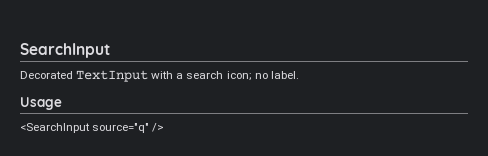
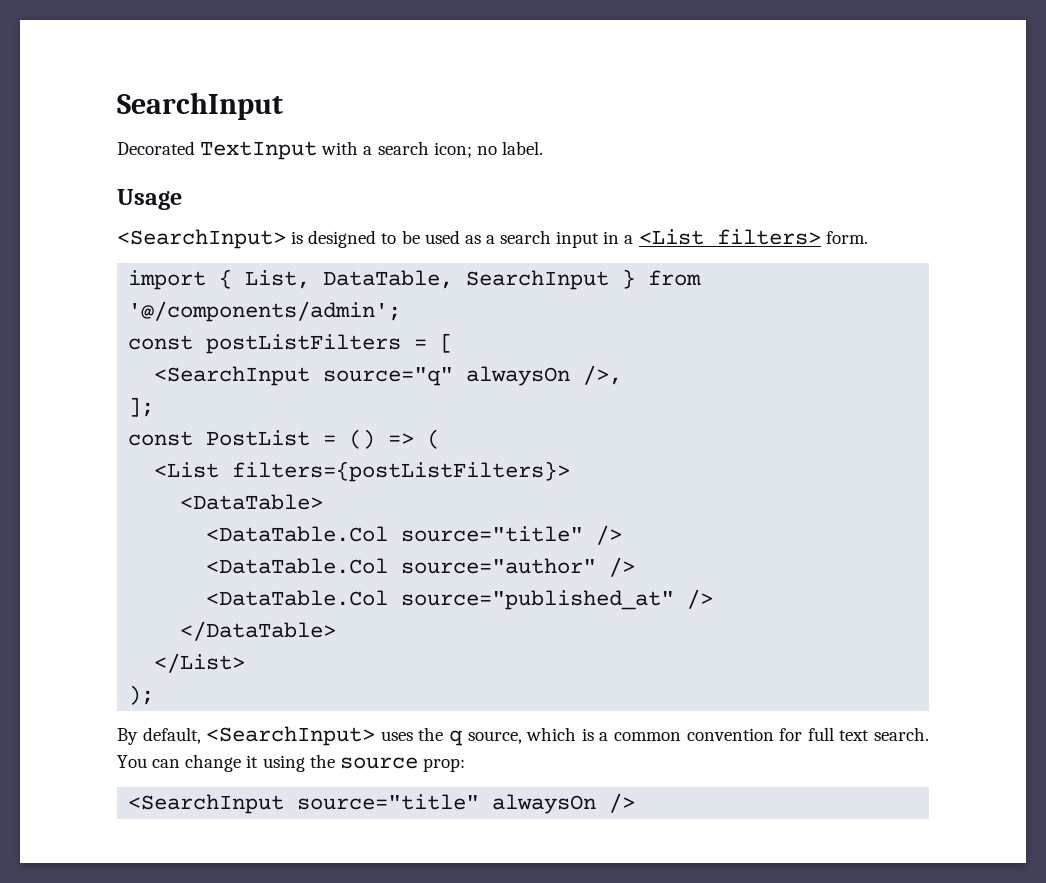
- <SearchInput source="q" />
+ <SearchInput> is designed to be used as a search input in a <List filters> form.
+ import { List, DataTable, SearchInput } from '@/components/admin';
+ const postListFilters = [
+ <SearchInput source="q" alwaysOn />,
+ ];
+ const PostList = () => (
+ <List filters={postListFilters}>
+ <DataTable>
+ <DataTable.Col source="title" />
+ <DataTable.Col source="author" />
+ <DataTable.Col source="published_at" />
+ </DataTable>
+ </List>
+ );
+ By default, <SearchInput> uses the q source, which is a common convention for full text search. You can change it using the source prop:
+ <SearchInput source="title" alwaysOn />

